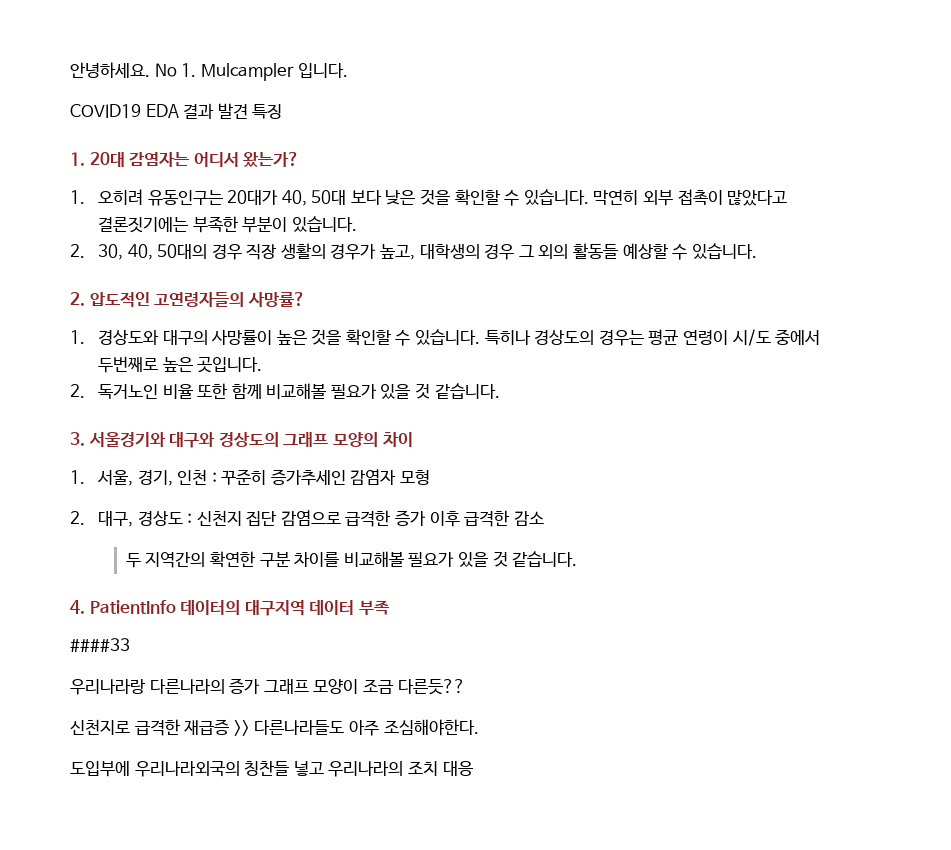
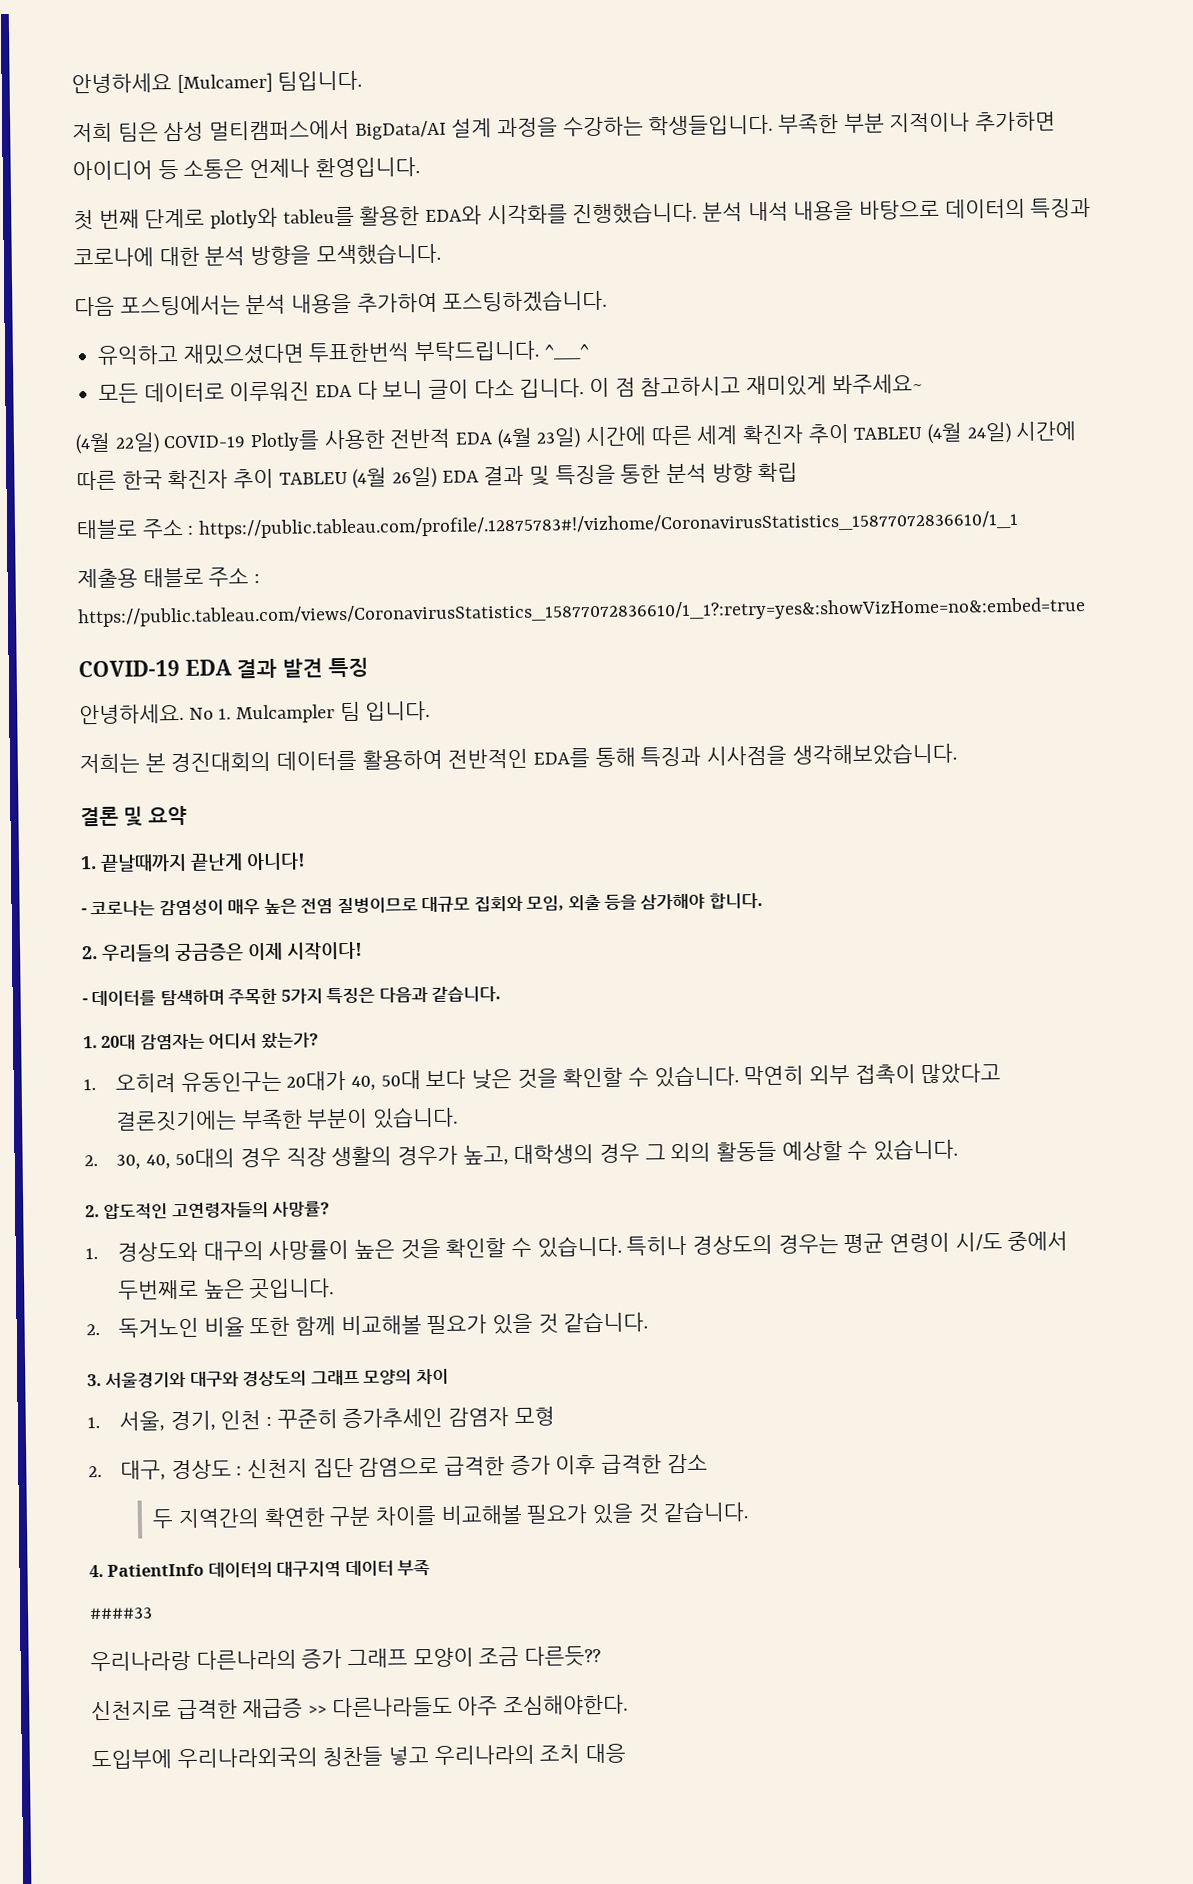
+ 안녕하세요 [Mulcamer] 팀입니다.
+ 저희 팀은 삼성 멀티캠퍼스에서 BigData/AI 설계 과정을 수강하는 학생들입니다. 부족한 부분 지적이나 추가하면 아이디어 등 소통은 언제나 환영입니다.
+ 첫 번째 단계로 plotly와 tableu를 활용한 EDA와 시각화를 진행했습니다. 분석 내석 내용을 바탕으로 데이터의 특징과 코로나에 대한 분석 방향을 모색했습니다.
+ 다음 포스팅에서는 분석 내용을 추가하여 포스팅하겠습니다.
+ 유익하고 재밌으셨다면 투표한번씩 부탁드립니다. ^__^
+ 모든 데이터로 이루워진 EDA 다 보니 글이 다소 깁니다. 이 점 참고하시고 재미있게 봐주세요~
+ (4월 22일) COVID-19 Plotly를 사용한 전반적 EDA (4월 23일) 시간에 따른 세계 확진자 추이 TABLEU (4월 24일) 시간에 따른 한국 확진자 추이 TABLEU (4월 26일) EDA 결과 및 특징을 통한 분석 방향 확립
+ 태블로 주소 : https://public.tableau.com/profile/.12875783#!/vizhome/CoronavirusStatistics_15877072836610/1_1
+ 제출용 태블로 주소 : https://public.tableau.com/views/CoronavirusStatistics_15877072836610/1_1?:retry=yes&:showVizHome=no&:embed=true
+ COVID-19 EDA 결과 발견 특징
- No 1. Mulcampler 입니다.
+ No 1. Mulcampler 팀 입니다.
- COVID19 EDA 결과 발견 특징
+ 저희는 본 경진대회의 데이터를 활용하여 전반적인 EDA를 통해 특징과 시사점을 생각해보았습니다.
+ 결론 및 요약
+ 1. 끝날때까지 끝난게 아니다!
+ - 코로나는 감염성이 매우 높은 전염 질병이므로 대규모 집회와 모임, 외출 등을 삼가해야 합니다.
+ 2. 우리들의 궁금증은 이제 시작이다!
+ - 데이터를 탐색하며 주목한 5가지 특징은 다음과 같습니다.

